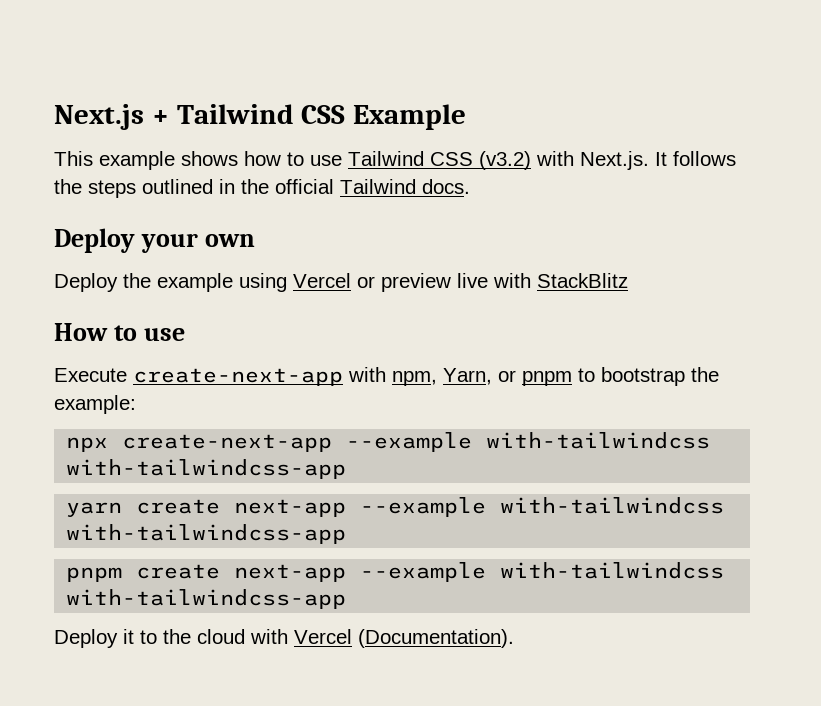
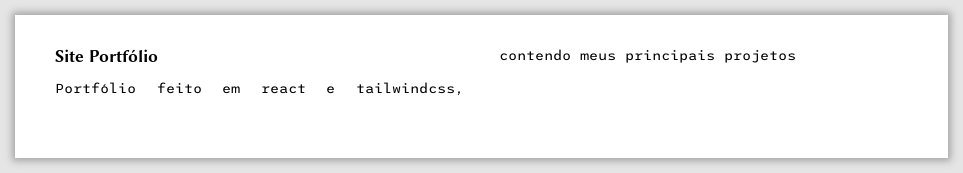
- Next.js + Tailwind CSS Example
- This example shows how to use Tailwind CSS (v3.2) with Next.js. It follows the steps outlined in the official Tailwind docs.
- Deploy your own
- Deploy the example using Vercel or preview live with StackBlitz
- How to use
- Execute create-next-app with npm, Yarn, or pnpm to bootstrap the example:
- npx create-next-app --example with-tailwindcss with-tailwindcss-app
- yarn create next-app --example with-tailwindcss with-tailwindcss-app
- pnpm create next-app --example with-tailwindcss with-tailwindcss-app
- Deploy it to the cloud with Vercel (Documentation).
+ Site Portfólio
+ Portfólio feito em react e tailwindcss, contendo meus principais projetos

